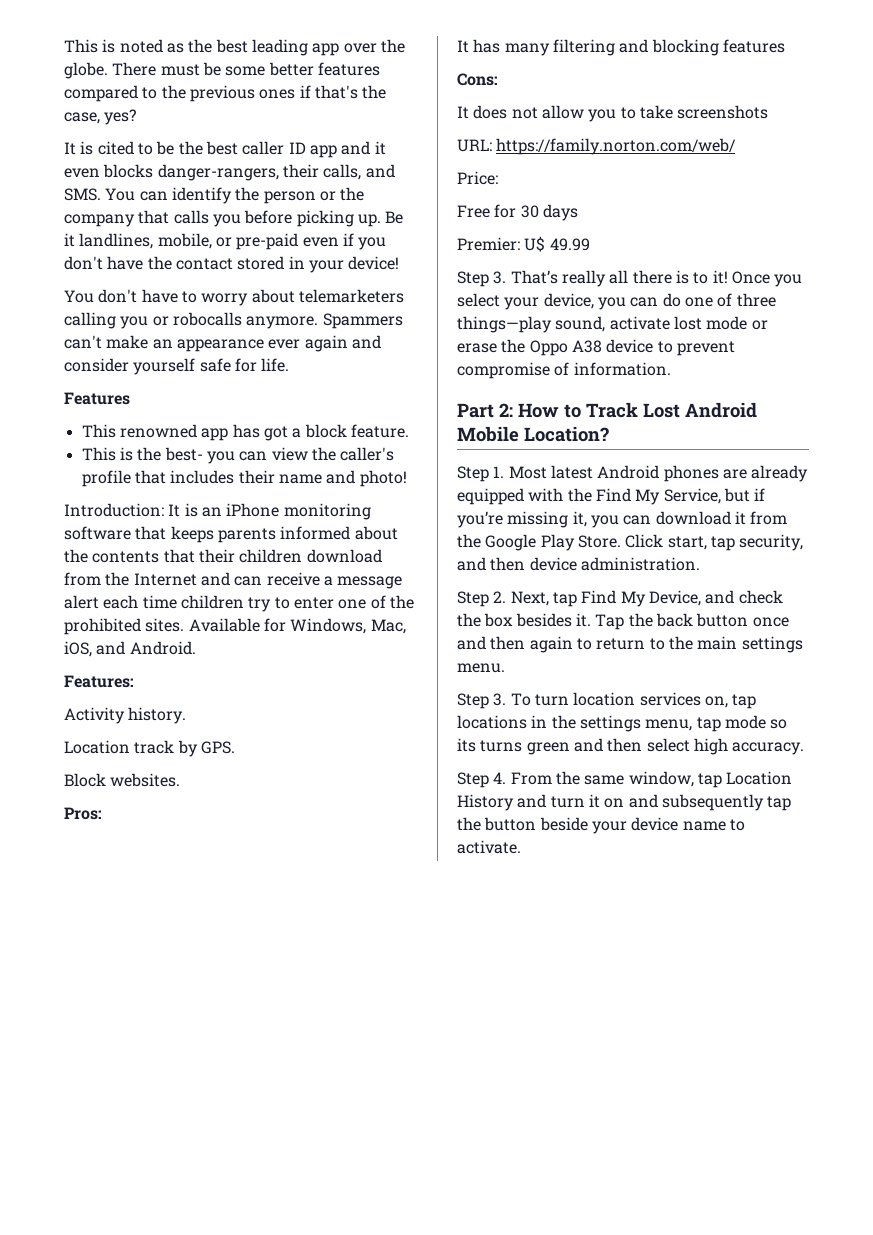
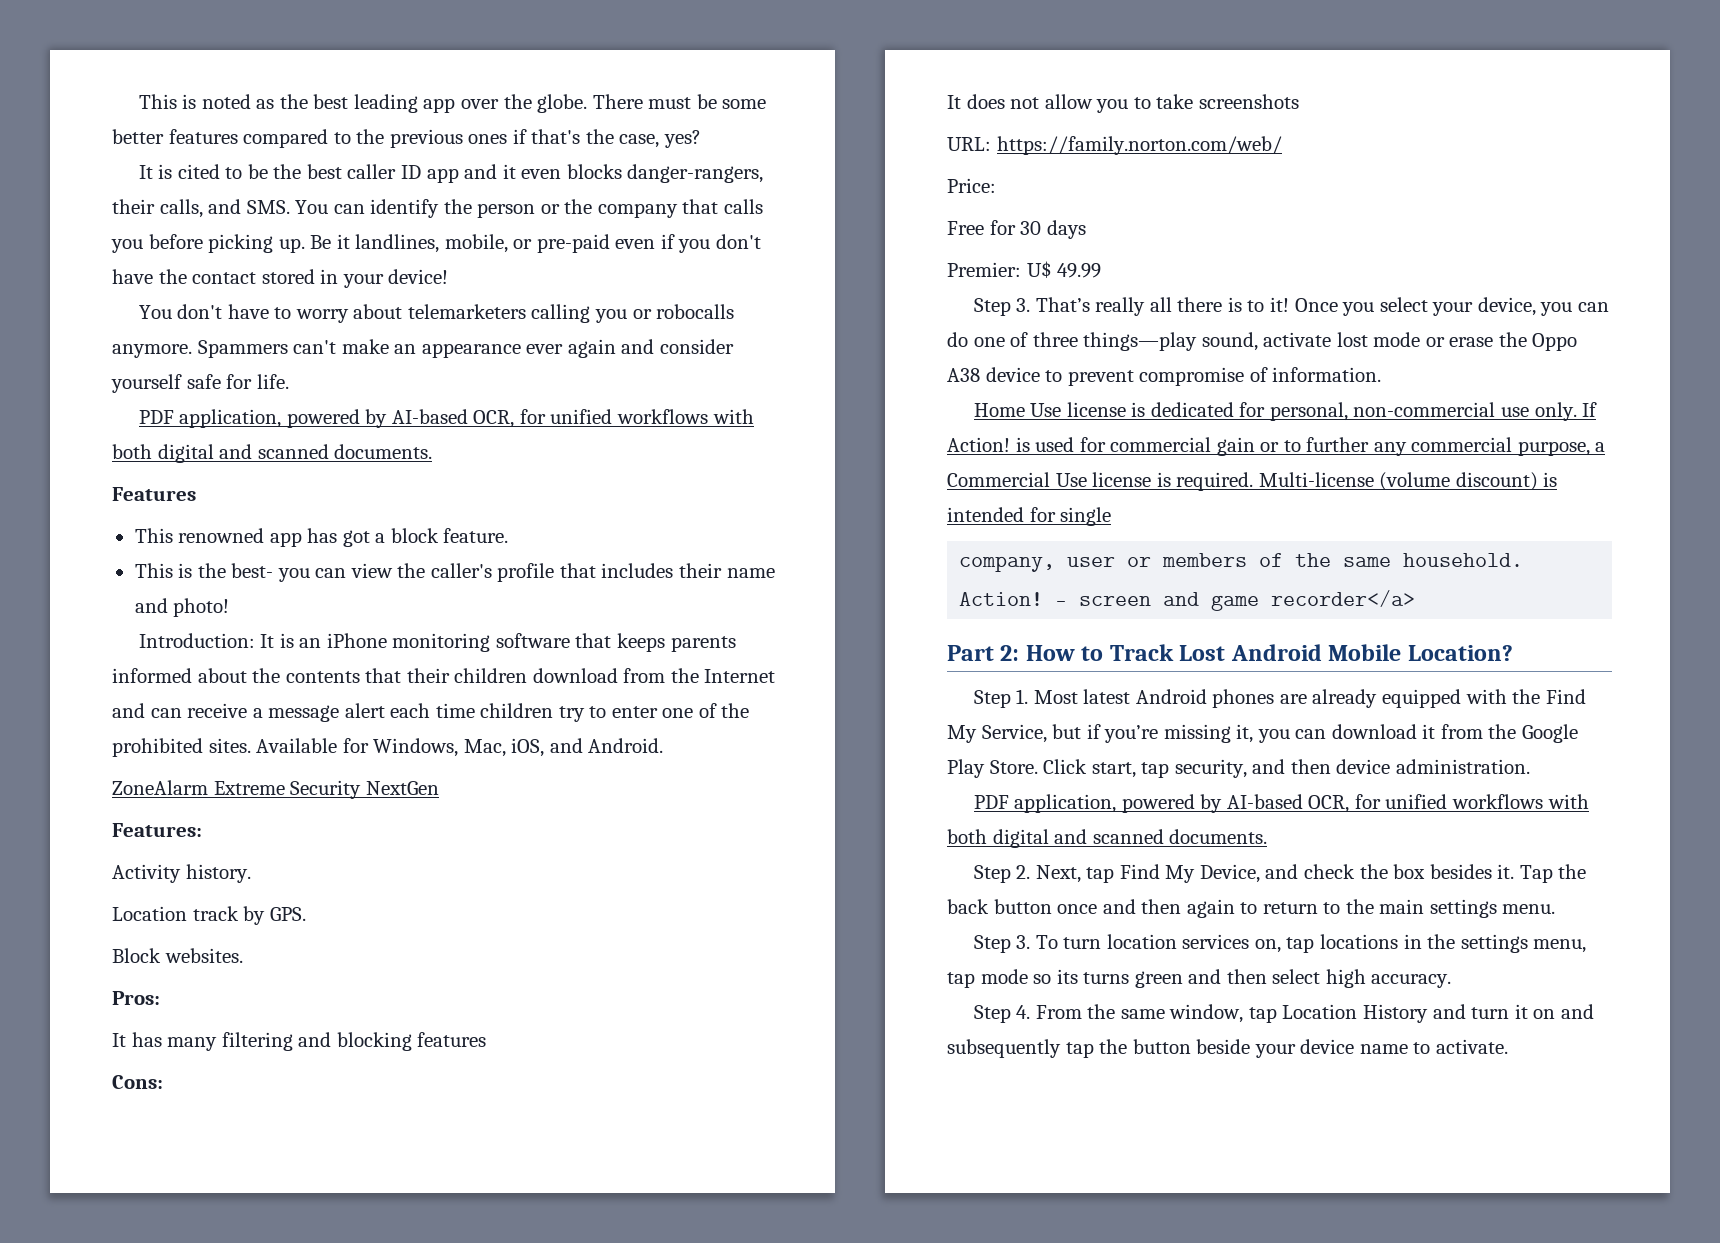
  Spammers can't make an appearance ever again and consider yourself safe for life.
+ PDF application, powered by AI-based OCR, for unified workflows with both digital and scanned documents.
+ ZoneAlarm Extreme Security NextGen
+ Home Use license is dedicated for personal, non-commercial use only. If Action! is used for commercial gain or to further any commercial purpose, a Commercial Use license is required. Multi-license (volume discount) is intended for single
+ company, user or members of the same household. Action! - screen and game recorder</a>
  Click start, tap security, and then device administration.
+ PDF application, powered by AI-based OCR, for unified workflows with both digital and scanned documents.

